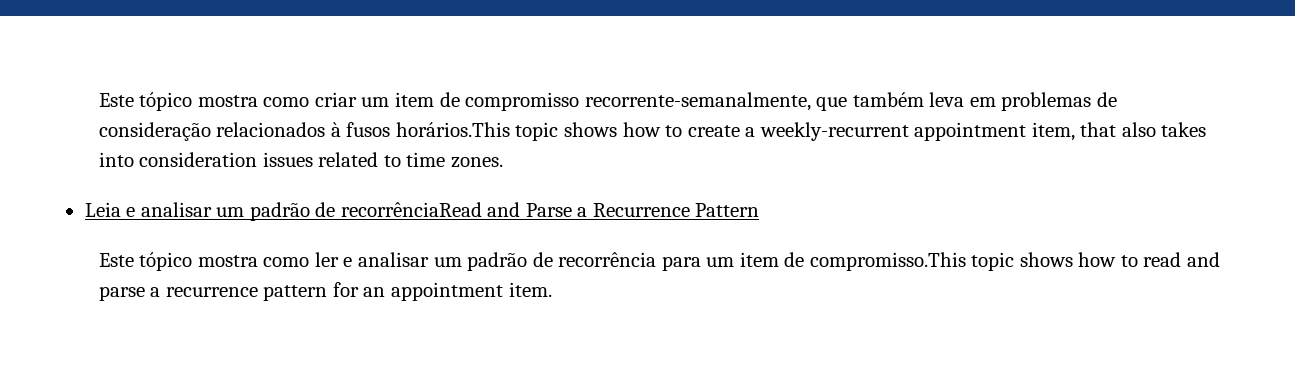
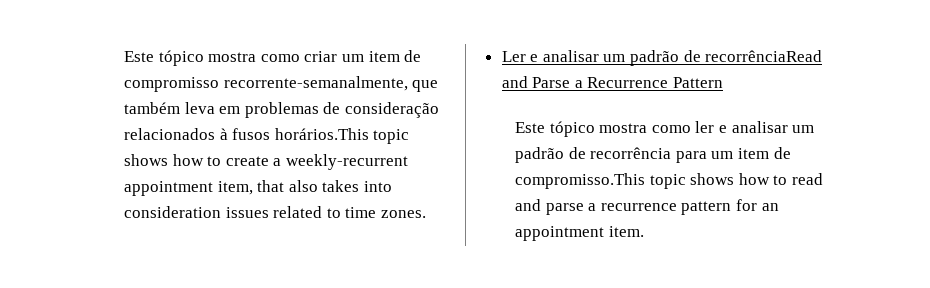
- Leia e analisar um padrão de recorrênciaRead and Parse a Recurrence Pattern
+ Ler e analisar um padrão de recorrênciaRead and Parse a Recurrence Pattern

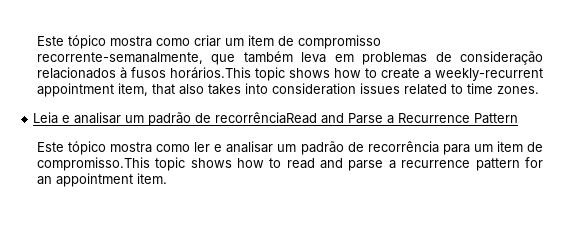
- Ler e analisar um padrão de recorrênciaRead and Parse a Recurrence Pattern
+ Leia e analisar um padrão de recorrênciaRead and Parse a Recurrence Pattern

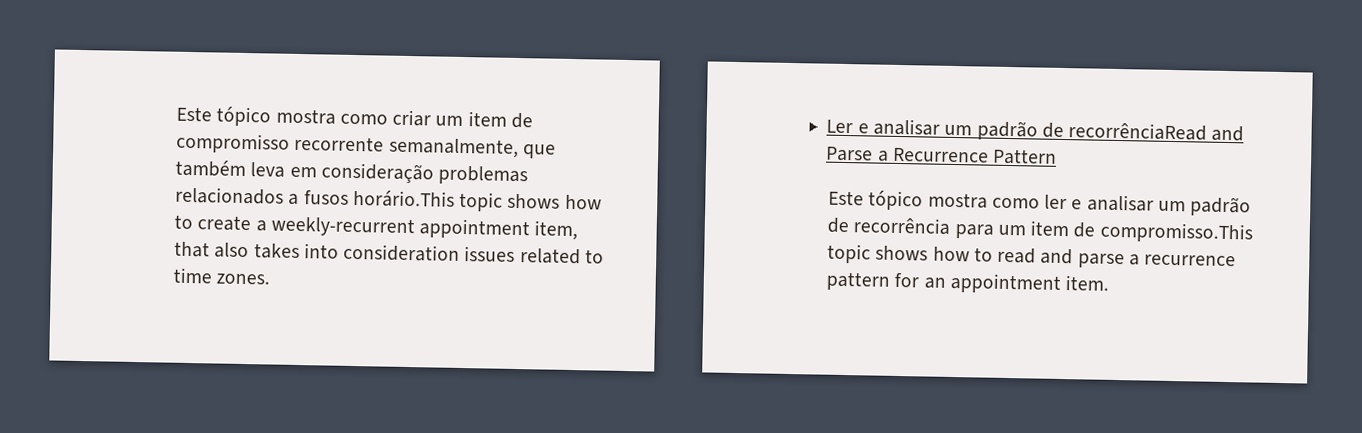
- Este tópico mostra como criar um item de compromisso recorrente-semanalmente, que também leva em problemas de consideração relacionados à fusos horários.This topic shows how to create a weekly-recurrent appointment item, that also takes into consideration issues related to time zones.
+ Este tópico mostra como criar um item de compromisso recorrente semanalmente, que também leva em consideração problemas relacionados a fusos horário.This topic shows how to create a weekly-recurrent appointment item, that also takes into consideration issues related to time zones.
- Leia e analisar um padrão de recorrênciaRead and Parse a Recurrence Pattern
+ Ler e analisar um padrão de recorrênciaRead and Parse a Recurrence Pattern

